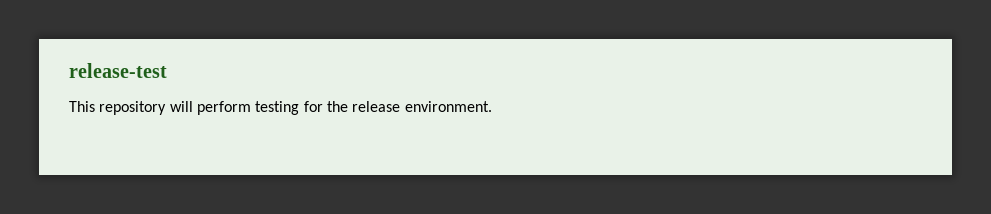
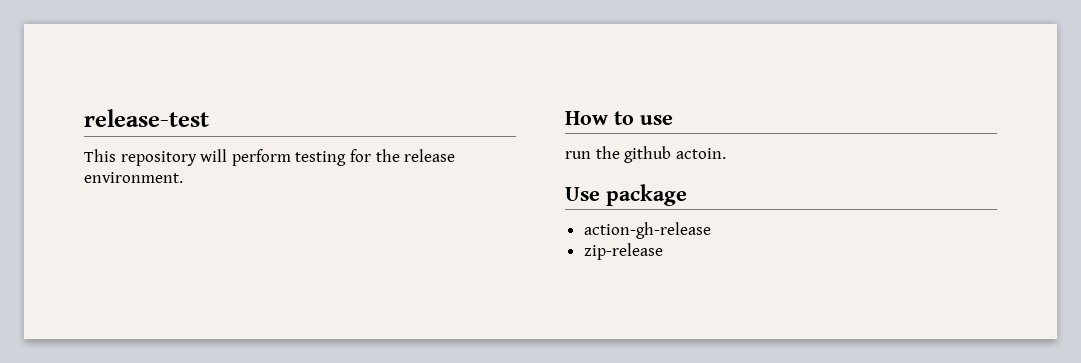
+ How to use
+ run the github actoin.
+ Use package
+ action-gh-release
+ zip-release

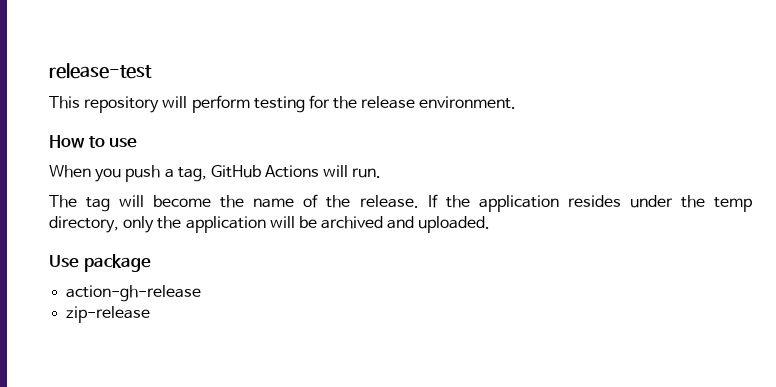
- run the github actoin.
+ When you push a tag, GitHub Actions will run.
+ The tag will become the name of the release. If the application resides under the temp directory, only the application will be archived and uploaded.

